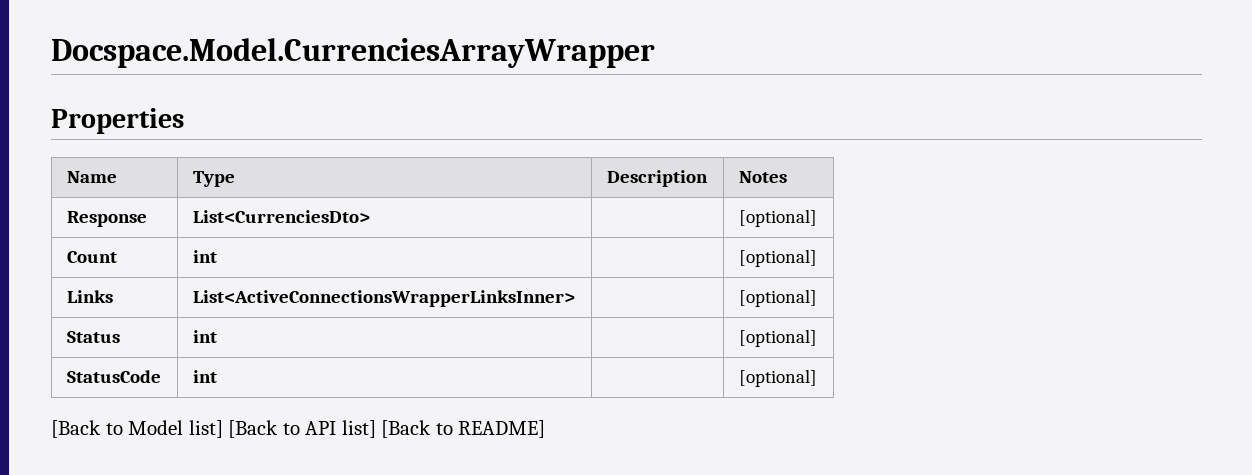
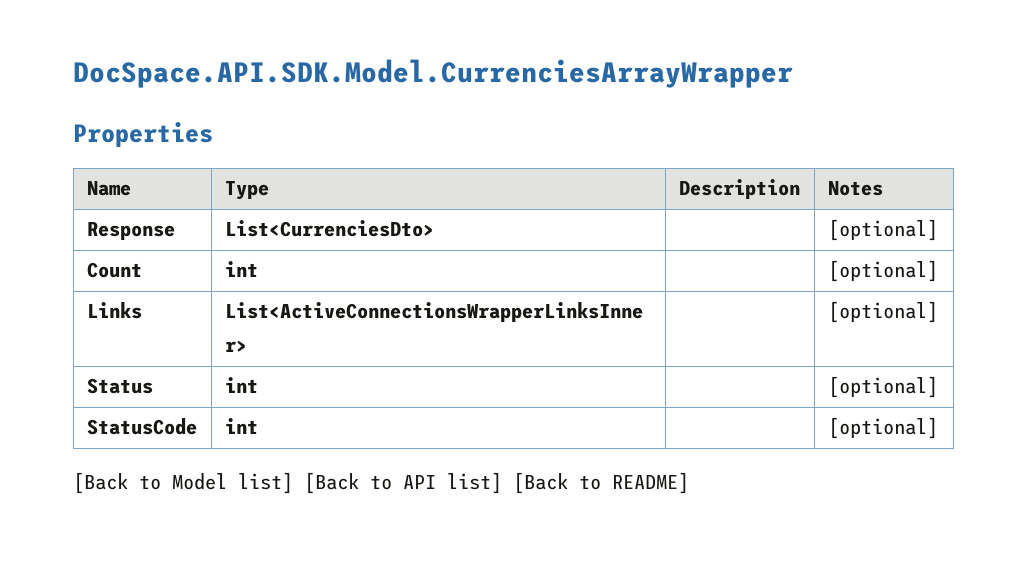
- Docspace.Model.CurrenciesArrayWrapper
+ DocSpace.API.SDK.Model.CurrenciesArrayWrapper

